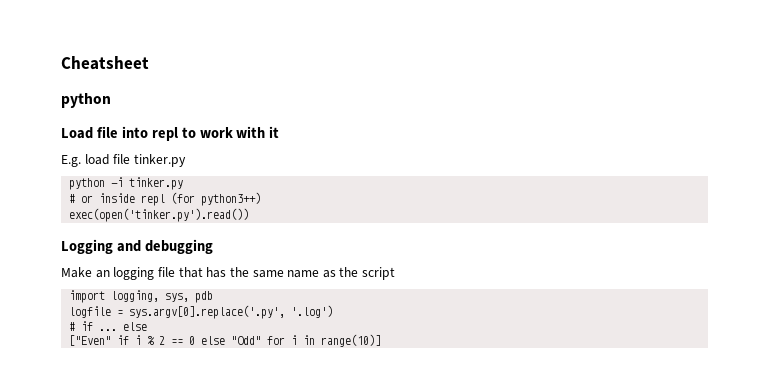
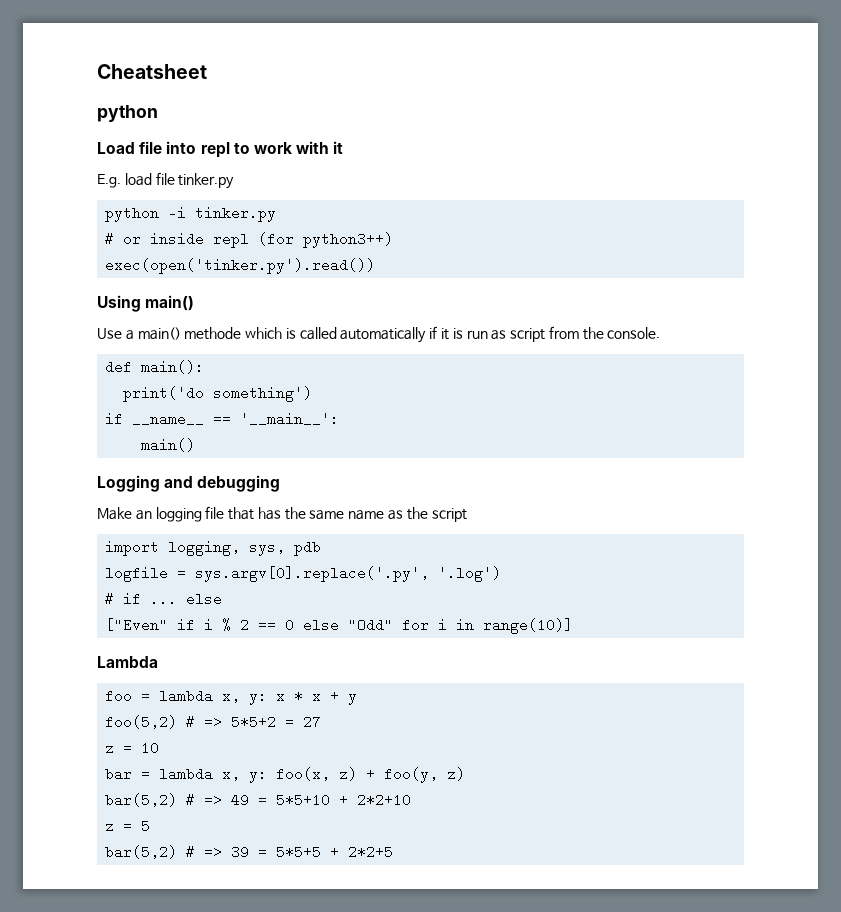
+ Using main()
+ Use a main() methode which is called automatically if it is run as script from the console.
+ def main():
+ print('do something')
+ if __name__ == '__main__':
+ main()
+ Lambda
+ foo = lambda x, y: x * x + y
+ foo(5,2) # => 5*5+2 = 27
+ z = 10
+ bar = lambda x, y: foo(x, z) + foo(y, z)
+ bar(5,2) # => 49 = 5*5+10 + 2*2+10
+ z = 5
+ bar(5,2) # => 39 = 5*5+5 + 2*2+5

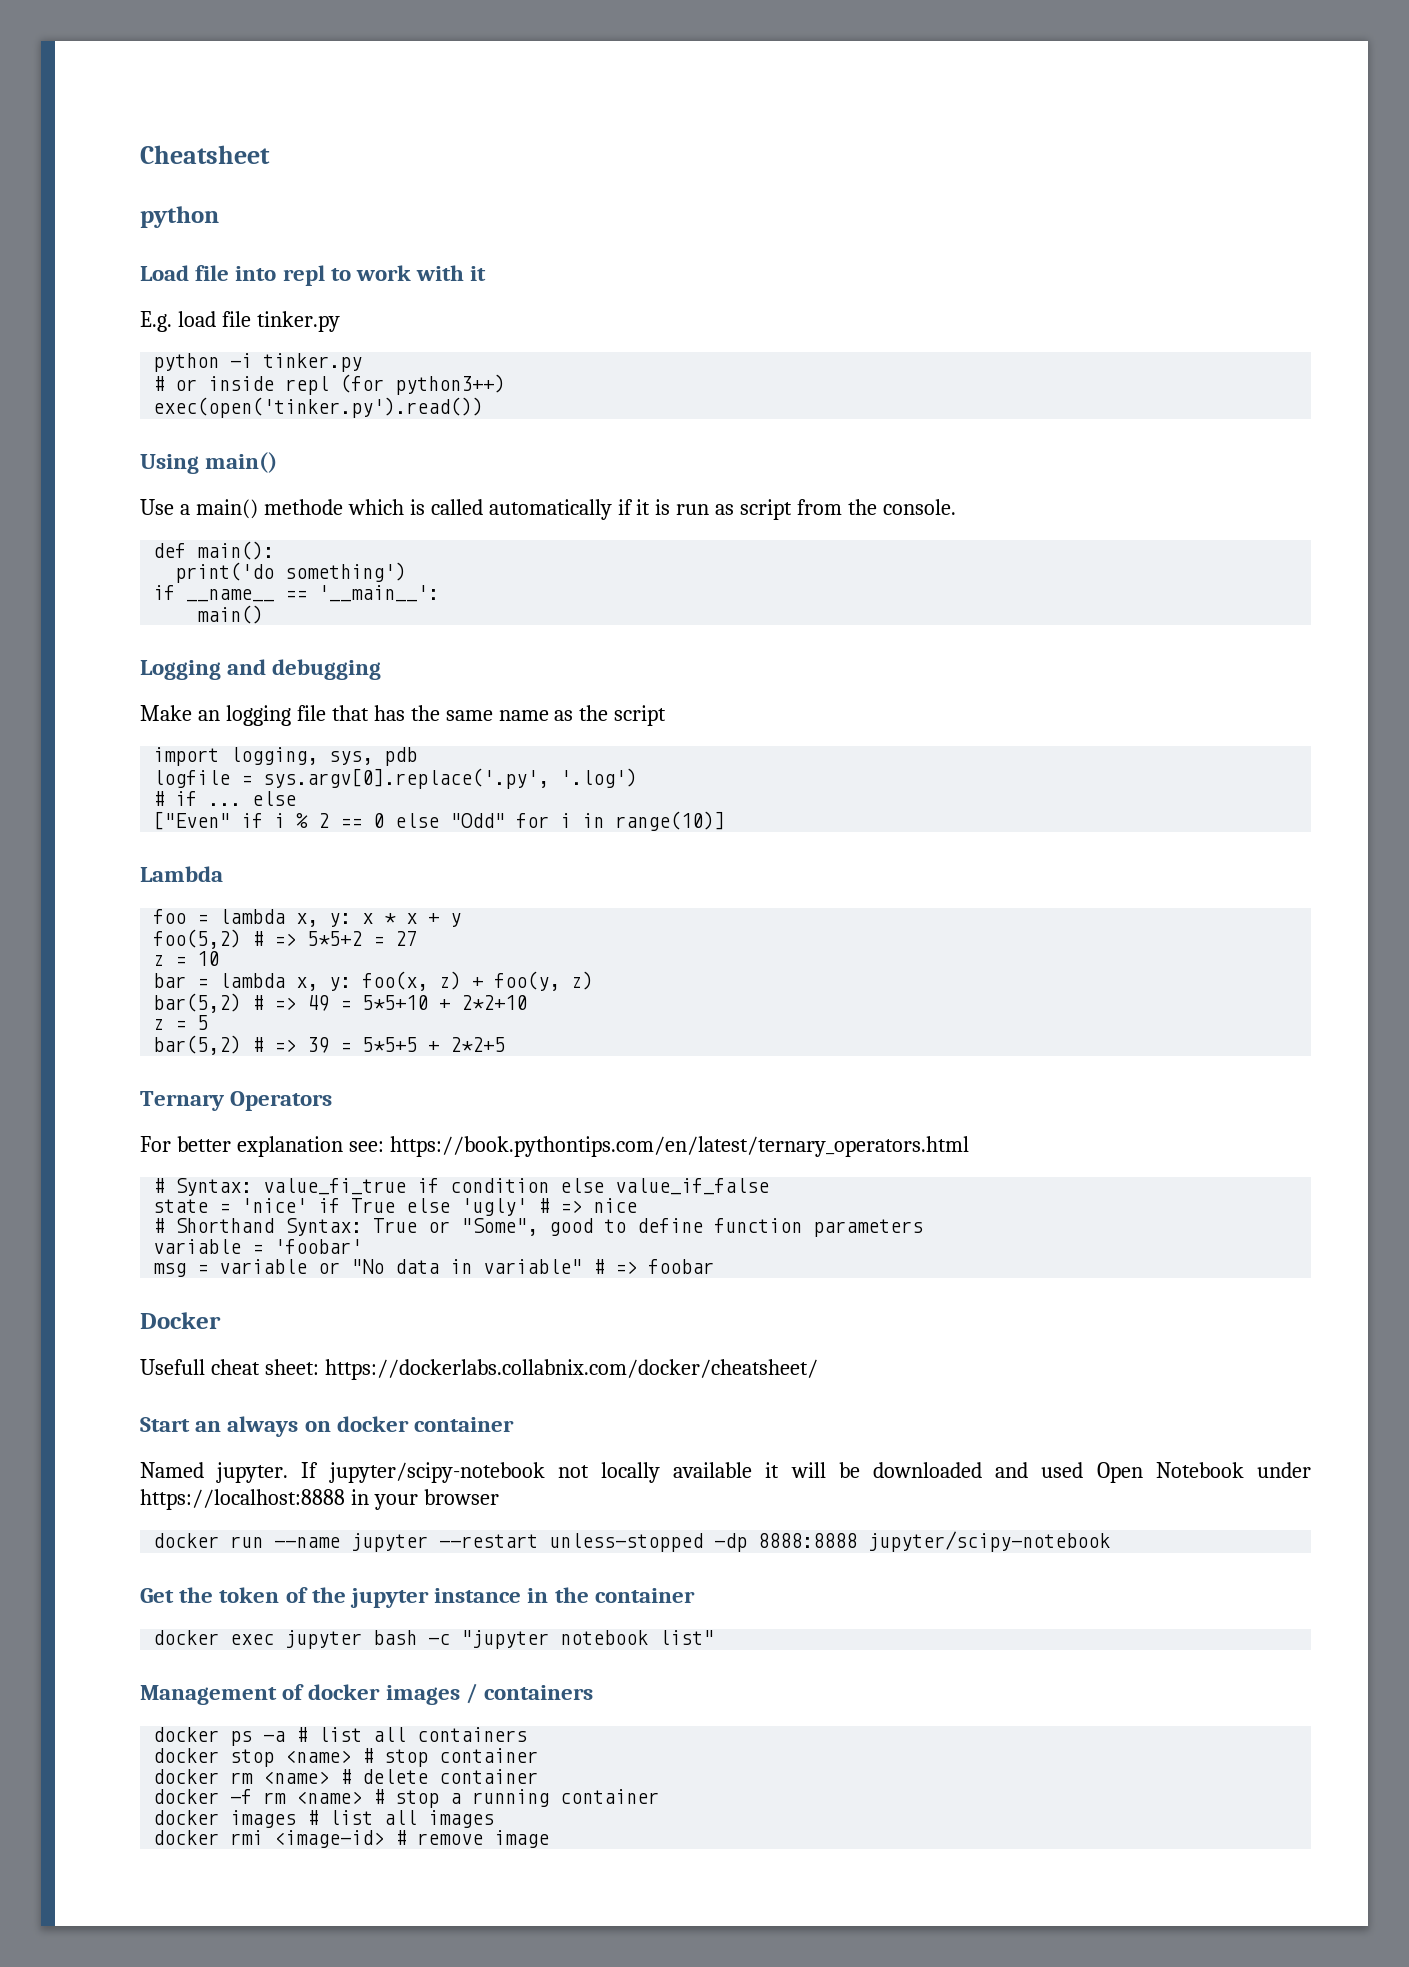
+ Ternary Operators
+ For better explanation see: https://book.pythontips.com/en/latest/ternary_operators.html
+ # Syntax: value_fi_true if condition else value_if_false
+ state = 'nice' if True else 'ugly' # => nice
+ # Shorthand Syntax: True or "Some", good to define function parameters
+ variable = 'foobar'
+ msg = variable or "No data in variable" # => foobar
+ Docker
+ Usefull cheat sheet: https://dockerlabs.collabnix.com/docker/cheatsheet/
+ Start an always on docker container
+ Named jupyter. If jupyter/scipy-notebook not locally available it will be downloaded and used Open Notebook under https://localhost:8888 in your browser
+ docker run --name jupyter --restart unless-stopped -dp 8888:8888 jupyter/scipy-notebook
+ Get the token of the jupyter instance in the container
+ docker exec jupyter bash -c "jupyter notebook list"
+ Management of docker images / containers
+ docker ps -a # list all containers
+ docker stop <name> # stop container
+ docker rm <name> # delete container
+ docker -f rm <name> # stop a running container
+ docker images # list all images
+ docker rmi <image-id> # remove image

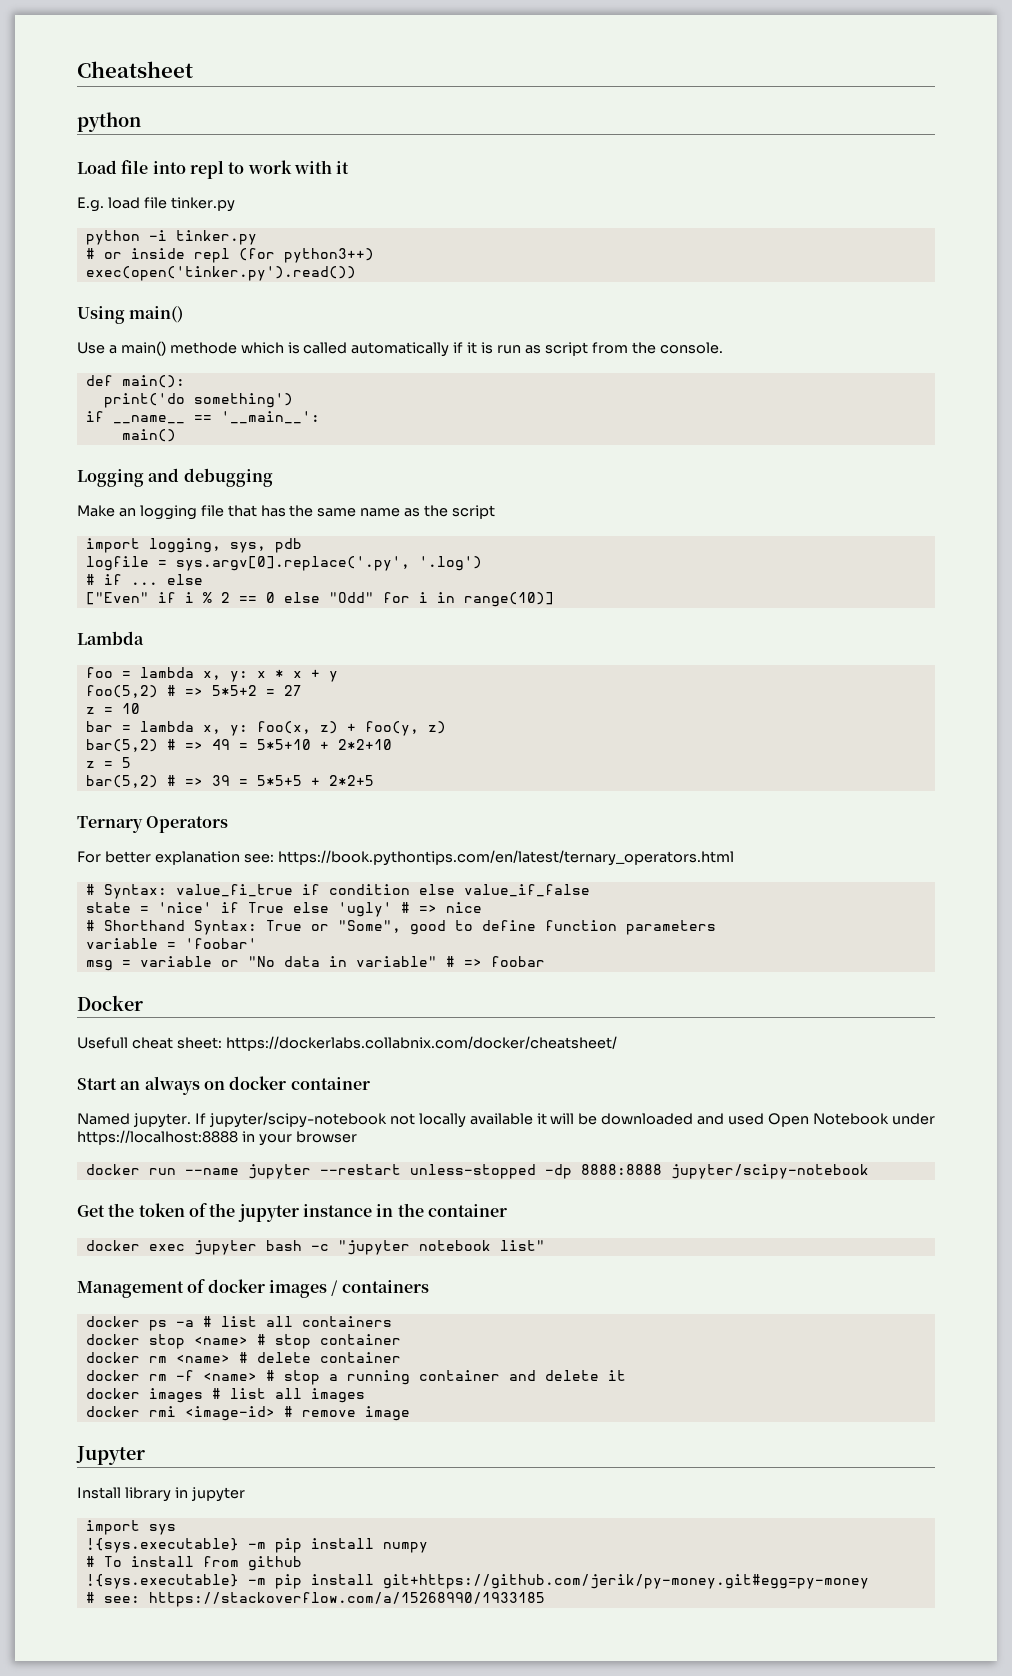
- docker -f rm <name> # stop a running container
+ docker rm -f <name> # stop a running container and delete it
+ Jupyter
+ Install library in jupyter
+ import sys
+ !{sys.executable} -m pip install numpy
+ # To install from github
+ !{sys.executable} -m pip install git+https://github.com/jerik/py-money.git#egg=py-money
+ # see: https://stackoverflow.com/a/15268990/1933185

